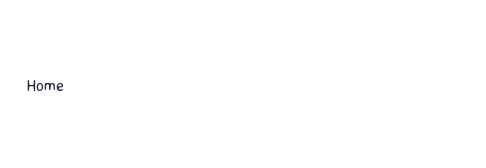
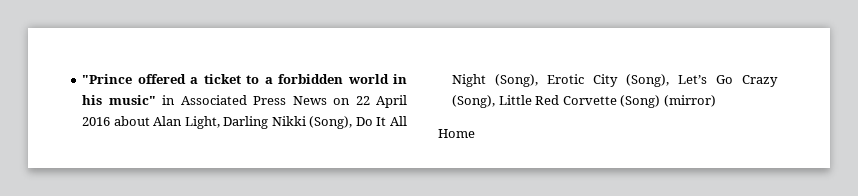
+ "Prince offered a ticket to a forbidden world in his music" in Associated Press News on 22 April 2016 about Alan Light, Darling Nikki (Song), Do It All Night (Song), Erotic City (Song), Let’s Go Crazy (Song), Little Red Corvette (Song) (mirror)

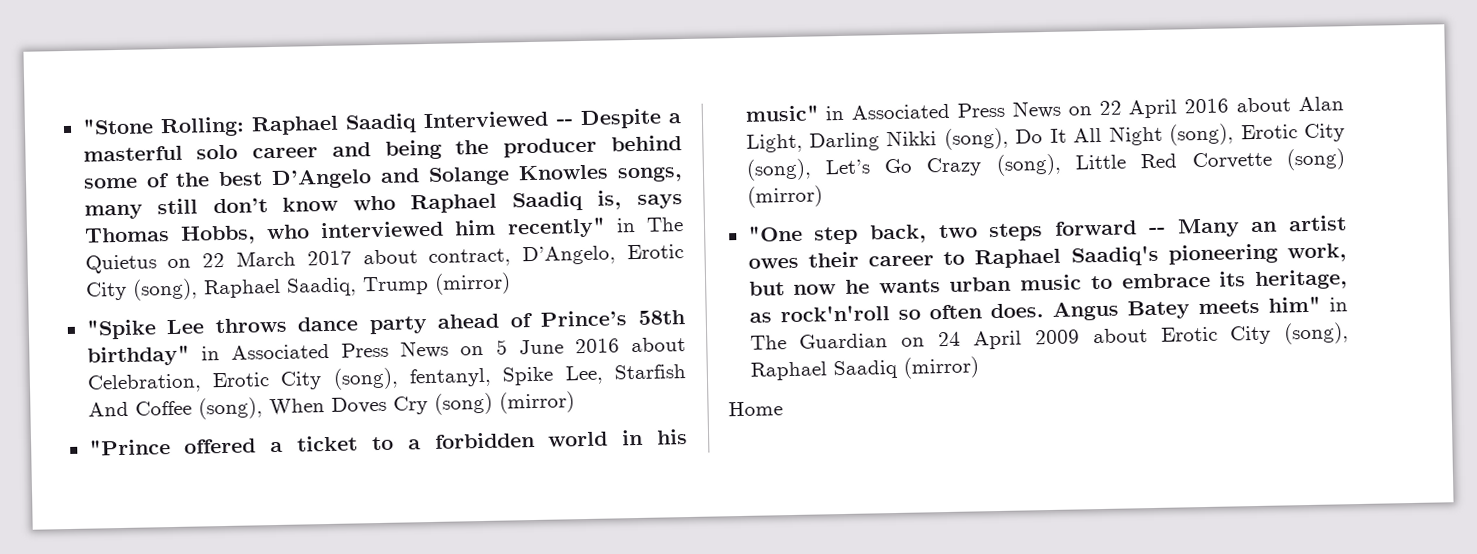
+ "Stone Rolling: Raphael Saadiq Interviewed -- Despite a masterful solo career and being the producer behind some of the best D’Angelo and Solange Knowles songs, many still don’t know who Raphael Saadiq is, says Thomas Hobbs, who interviewed him recently" in The Quietus on 22 March 2017 about contract, D’Angelo, Erotic City (song), Raphael Saadiq, Trump (mirror)
+ "Spike Lee throws dance party ahead of Prince’s 58th birthday" in Associated Press News on 5 June 2016 about Celebration, Erotic City (song), fentanyl, Spike Lee, Starfish And Coffee (song), When Doves Cry (song) (mirror)
- "Prince offered a ticket to a forbidden world in his music" in Associated Press News on 22 April 2016 about Alan Light, Darling Nikki (Song), Do It All Night (Song), Erotic City (Song), Let’s Go Crazy (Song), Little Red Corvette (Song) (mirror)
+ "Prince offered a ticket to a forbidden world in his music" in Associated Press News on 22 April 2016 about Alan Light, Darling Nikki (song), Do It All Night (song), Erotic City (song), Let’s Go Crazy (song), Little Red Corvette (song) (mirror)
+ "One step back, two steps forward -- Many an artist owes their career to Raphael Saadiq's pioneering work, but now he wants urban music to embrace its heritage, as rock'n'roll so often does. Angus Batey meets him" in The Guardian on 24 April 2009 about Erotic City (song), Raphael Saadiq (mirror)

